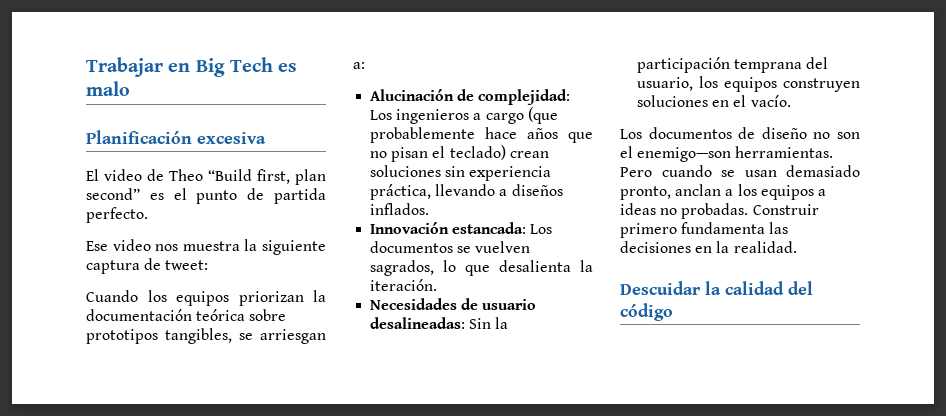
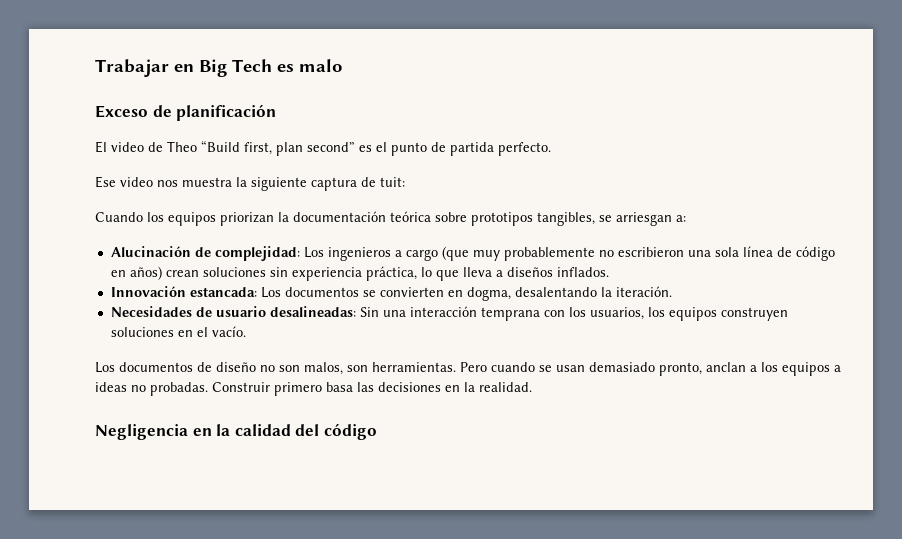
- Planificación excesiva
+ Exceso de planificación
- Ese video nos muestra la siguiente captura de tweet:
+ Ese video nos muestra la siguiente captura de tuit:
- Alucinación de complejidad: Los ingenieros a cargo (que probablemente hace años que no pisan el teclado) crean soluciones sin experiencia práctica, llevando a diseños inflados.
+ Alucinación de complejidad: Los ingenieros a cargo (que muy probablemente no escribieron una sola línea de código en años) crean soluciones sin experiencia práctica, lo que lleva a diseños inflados.
- Innovación estancada: Los documentos se vuelven sagrados, lo que desalienta la iteración.
+ Innovación estancada: Los documentos se convierten en dogma, desalentando la iteración.
- Necesidades de usuario desalineadas: Sin la participación temprana del usuario, los equipos construyen soluciones en el vacío.
+ Necesidades de usuario desalineadas: Sin una interacción temprana con los usuarios, los equipos construyen soluciones en el vacío.
- Los documentos de diseño no son el enemigo—son herramientas.
+ Los documentos de diseño no son malos, son herramientas.
- Construir primero fundamenta las decisiones en la realidad.
+ Construir primero basa las decisiones en la realidad.
- Descuidar la calidad del código
+ Negligencia en la calidad del código

